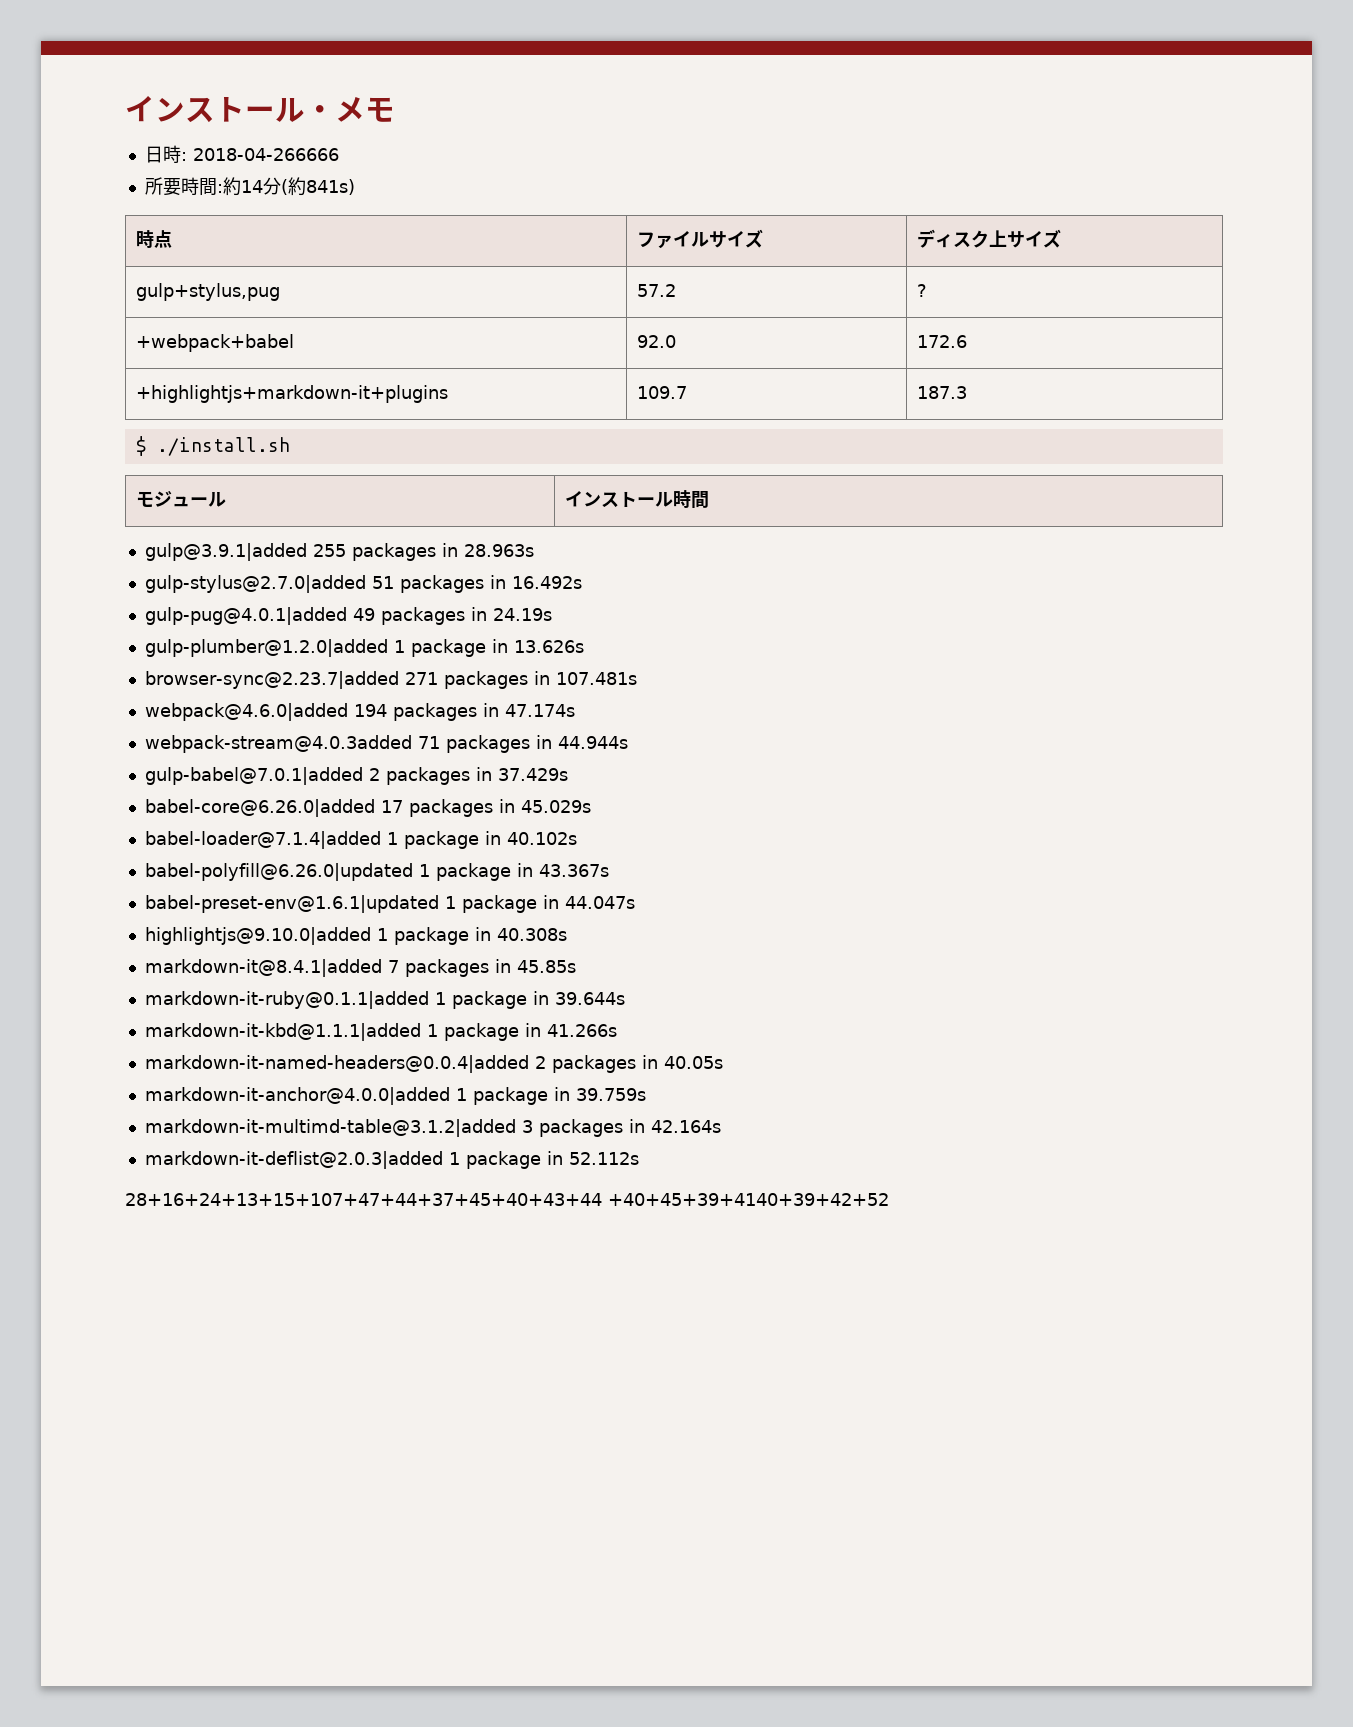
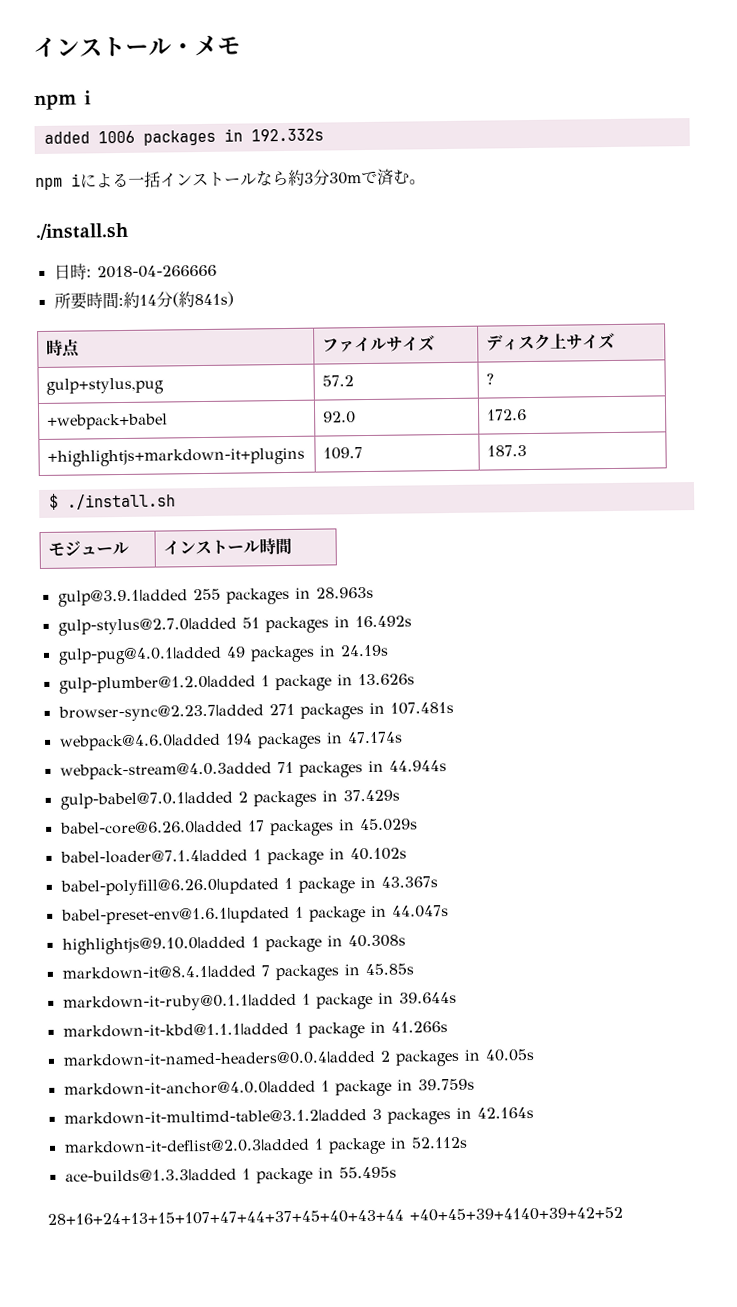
  インストール・メモ
+ npm i
+ added 1006 packages in 192.332s
+ npm iによる一括インストールなら約3分30mで済む。
+ ./install.sh
+ ace-builds@1.3.3|added 1 package in 55.495s

